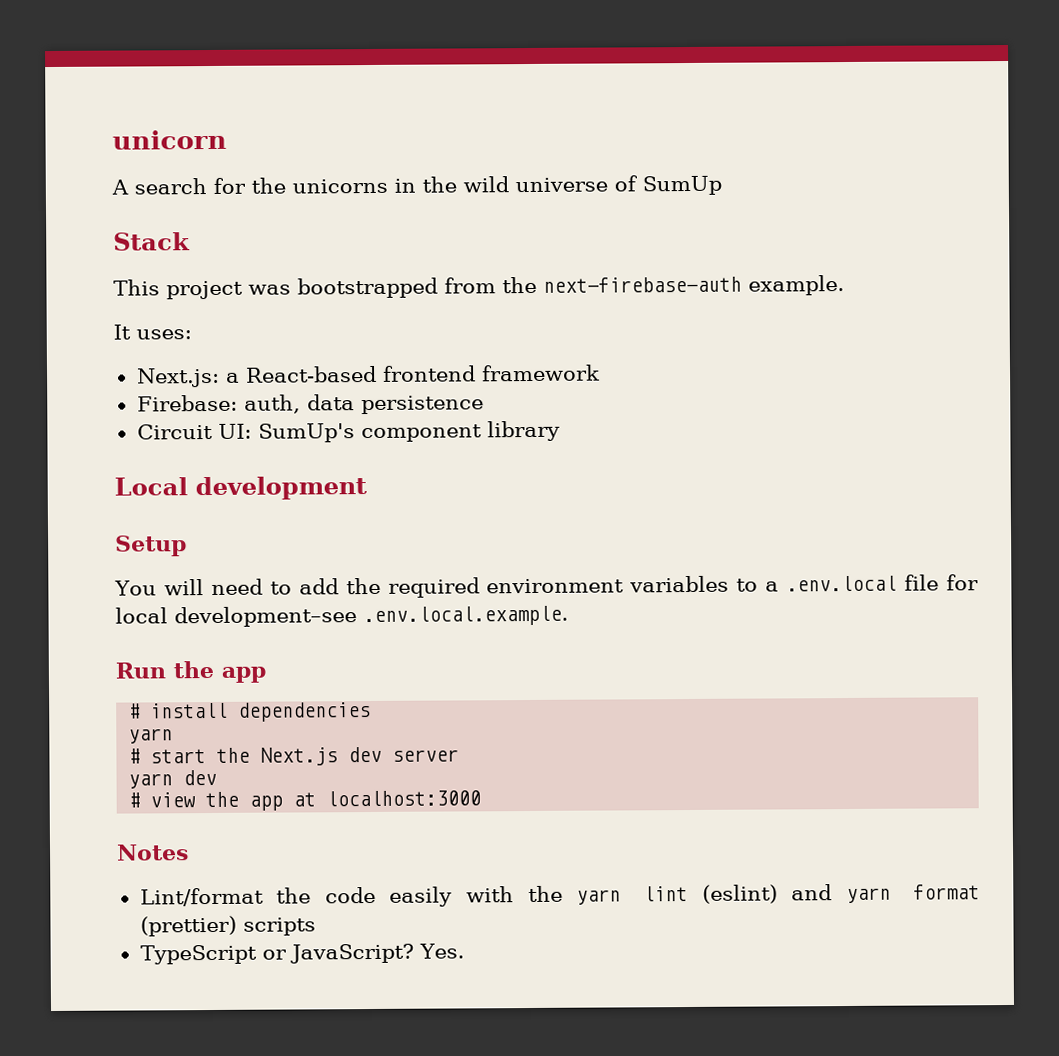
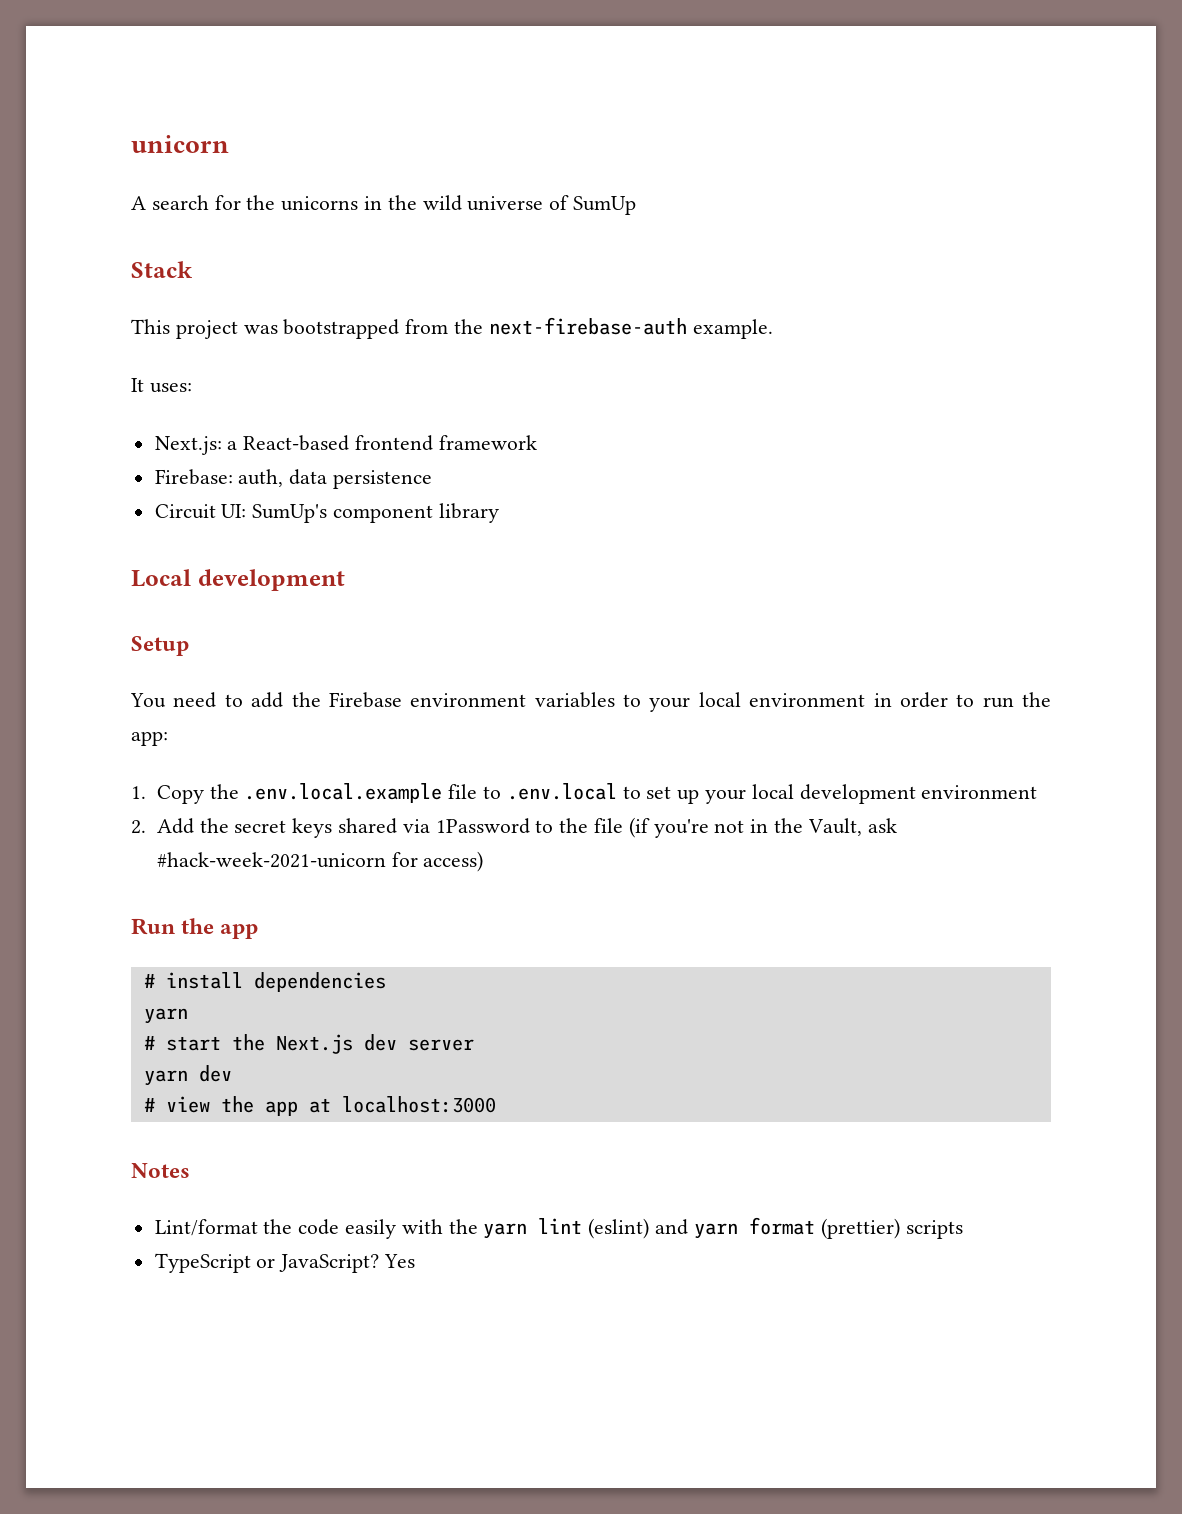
- You will need to add the required environment variables to a .env.local file for local development–see .env.local.example.
+ You need to add the Firebase environment variables to your local environment in order to run the app:
+ 1. Copy the .env.local.example file to .env.local to set up your local development environment
+ 2. Add the secret keys shared via 1Password to the file (if you're not in the Vault, ask #hack-week-2021-unicorn for access)
- Yes.
+ Yes

